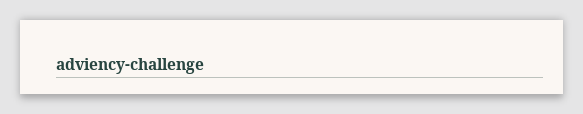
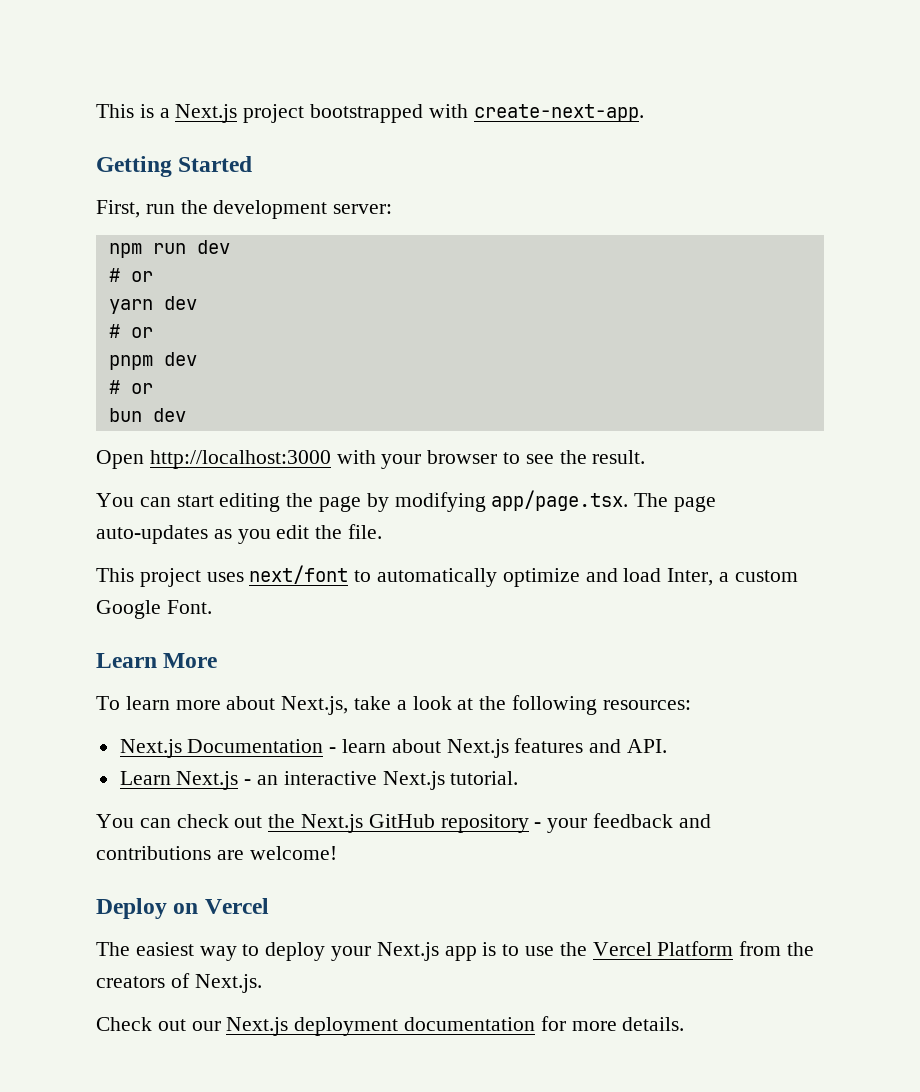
- adviency-challenge
+ This is a Next.js project bootstrapped with create-next-app.
+ Getting Started
+ First, run the development server:
+ npm run dev
+ # or
+ yarn dev
+ # or
+ pnpm dev
+ # or
+ bun dev
+ Open http://localhost:3000 with your browser to see the result.
+ You can start editing the page by modifying app/page.tsx. The page auto-updates as you edit the file.
+ This project uses next/font to automatically optimize and load Inter, a custom Google Font.
+ Learn More
+ To learn more about Next.js, take a look at the following resources:
+ Next.js Documentation - learn about Next.js features and API.
+ Learn Next.js - an interactive Next.js tutorial.
+ You can check out the Next.js GitHub repository - your feedback and contributions are welcome!
+ Deploy on Vercel
+ The easiest way to deploy your Next.js app is to use the Vercel Platform from the creators of Next.js.
+ Check out our Next.js deployment documentation for more details.

